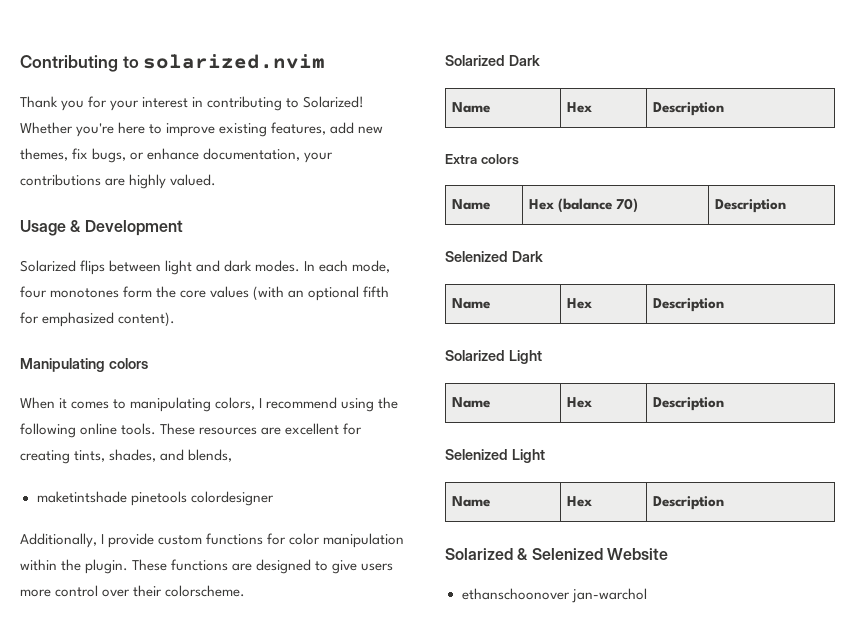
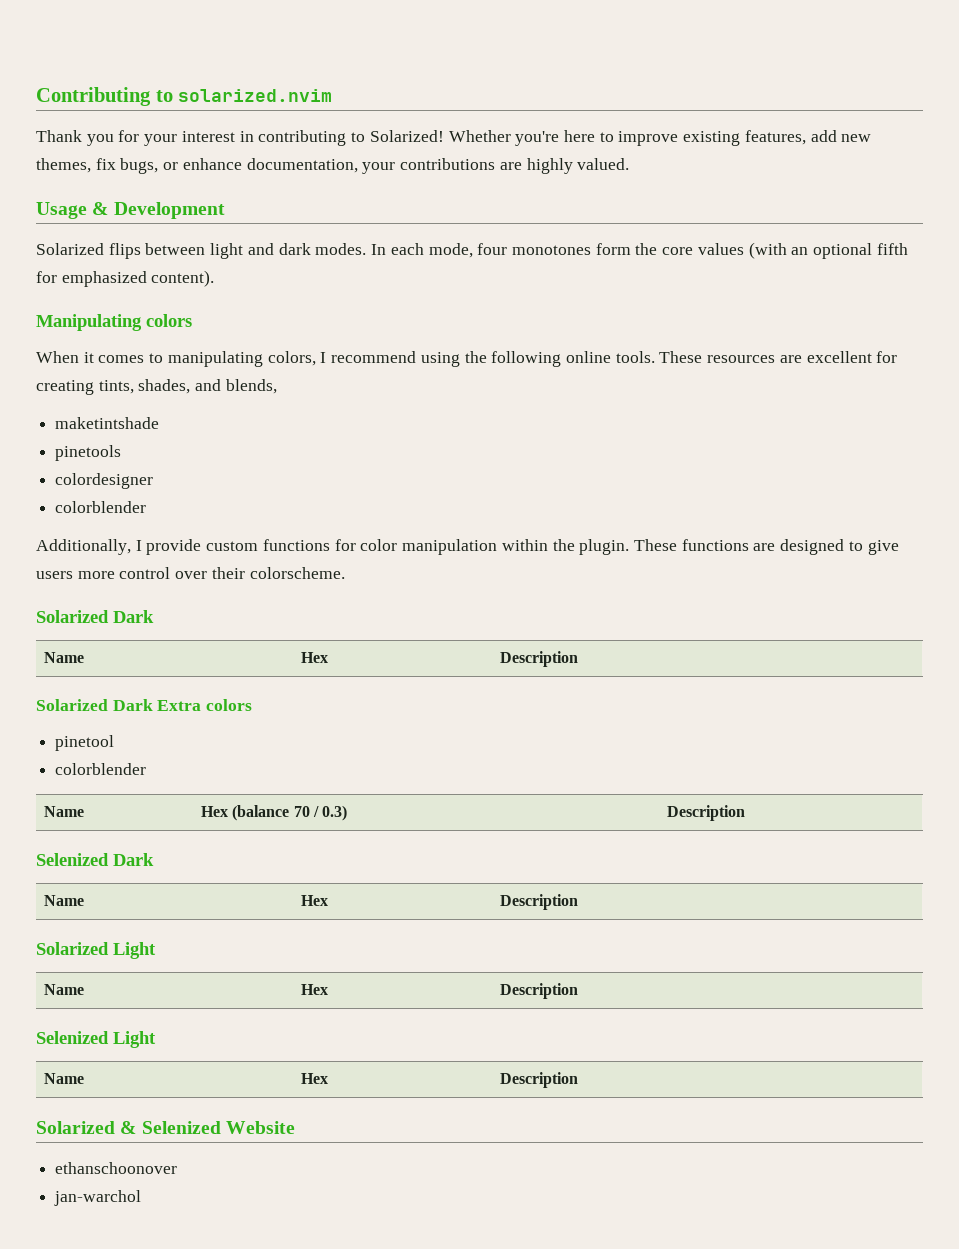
- maketintshade pinetools colordesigner
+ maketintshade
+ pinetools
+ colordesigner
+ colorblender
- Extra colors
+ Solarized Dark Extra colors
+ pinetool
+ colorblender
- Name | Hex (balance 70) | Description
+ Name | Hex (balance 70 / 0.3) | Description
- ethanschoonover jan-warchol
+ ethanschoonover
+ jan-warchol

